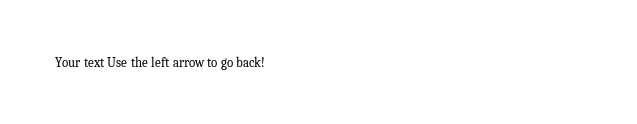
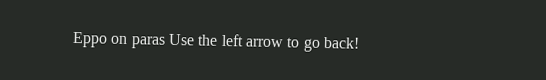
- Your text Use the left arrow to go back!
+ Eppo on paras Use the left arrow to go back!

